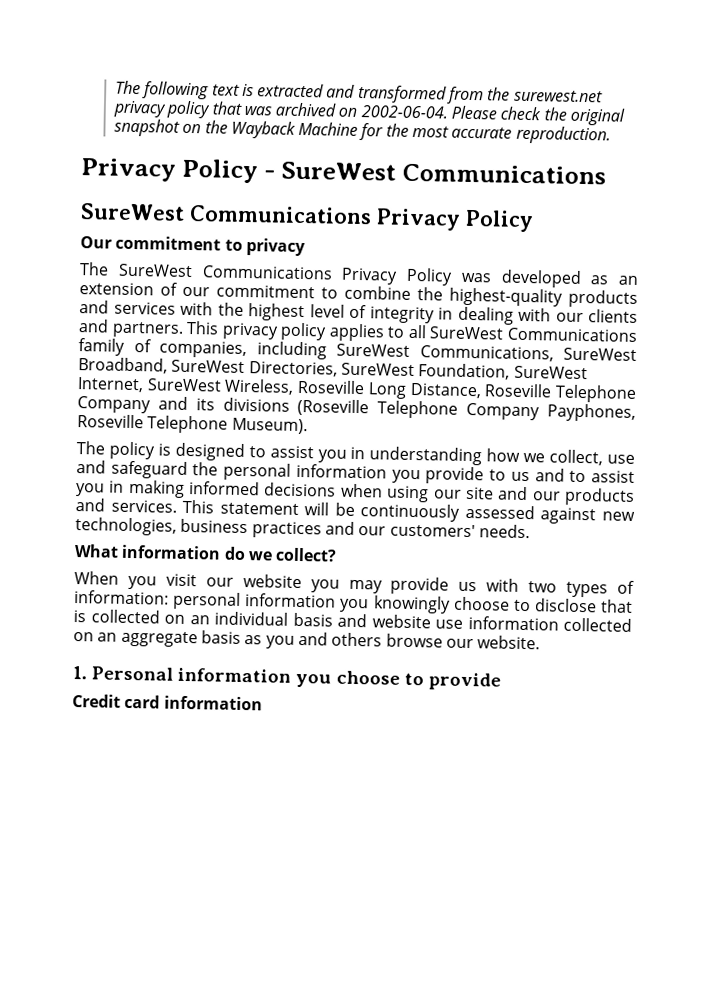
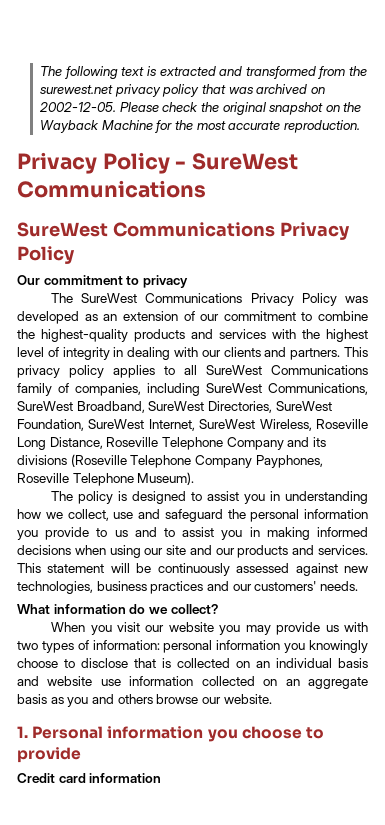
- The following text is extracted and transformed from the surewest.net privacy policy that was archived on 2002-06-04.
+ The following text is extracted and transformed from the surewest.net privacy policy that was archived on 2002-12-05.

